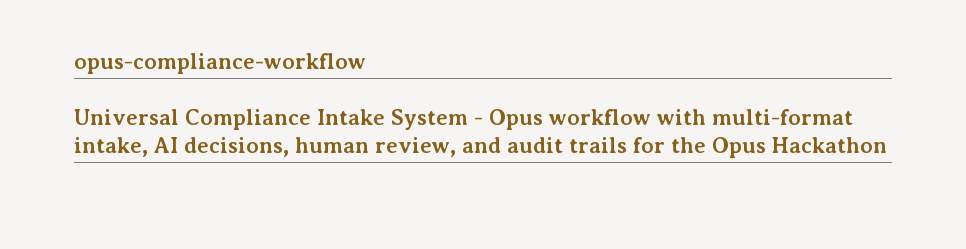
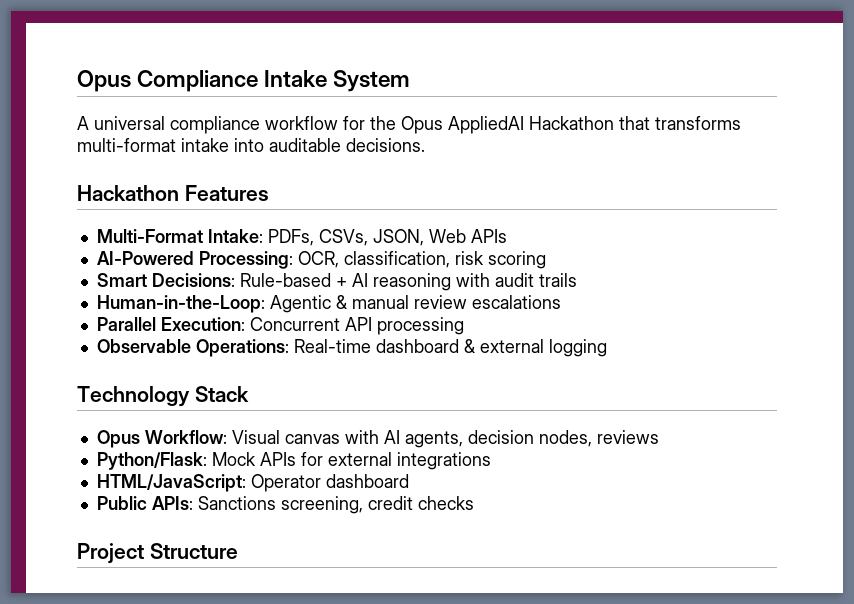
- opus-compliance-workflow
- Universal Compliance Intake System - Opus workflow with multi-format intake, AI decisions, human review, and audit trails for the Opus Hackathon
+ Opus Compliance Intake System
+ A universal compliance workflow for the Opus AppliedAI Hackathon that transforms multi-format intake into auditable decisions.
+ Hackathon Features
+ Multi-Format Intake: PDFs, CSVs, JSON, Web APIs
+ AI-Powered Processing: OCR, classification, risk scoring
+ Smart Decisions: Rule-based + AI reasoning with audit trails
+ Human-in-the-Loop: Agentic & manual review escalations
+ Parallel Execution: Concurrent API processing
+ Observable Operations: Real-time dashboard & external logging
+ Technology Stack
+ Opus Workflow: Visual canvas with AI agents, decision nodes, reviews
+ Python/Flask: Mock APIs for external integrations
+ HTML/JavaScript: Operator dashboard
+ Public APIs: Sanctions screening, credit checks
+ Project Structure

